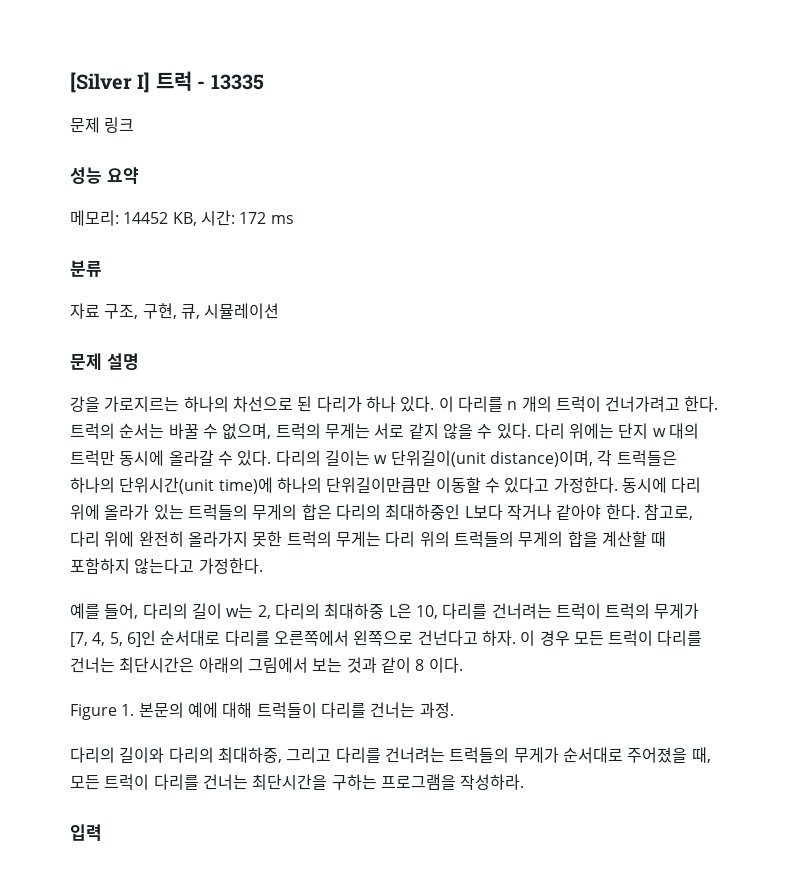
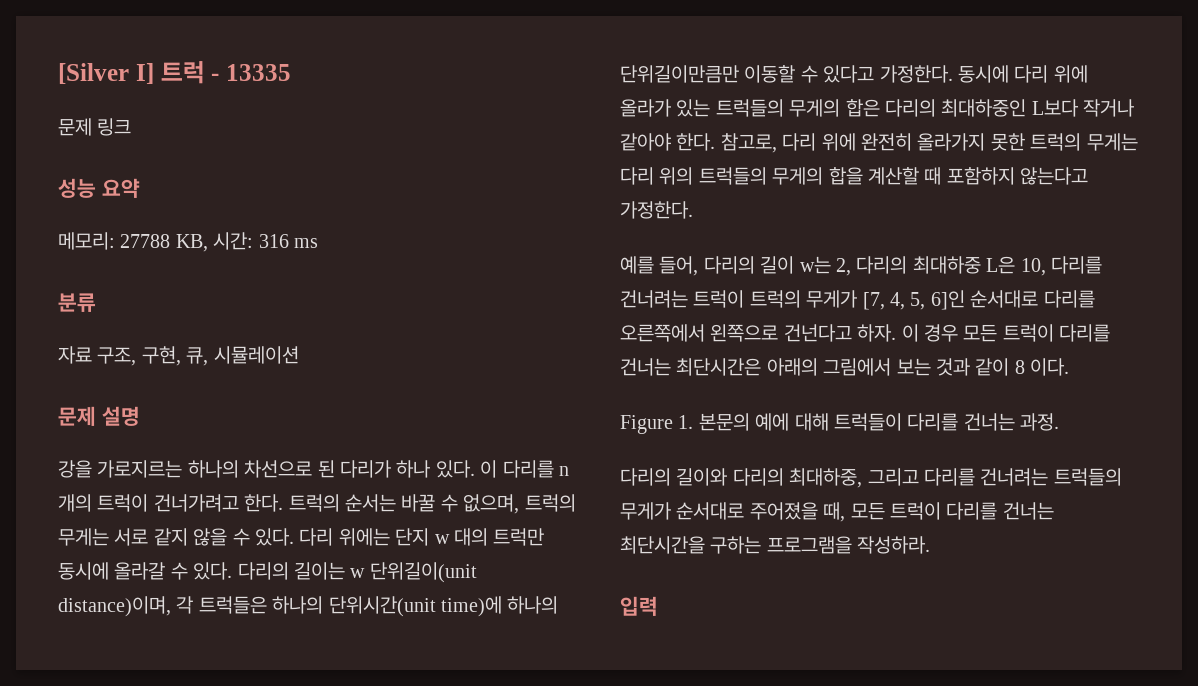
- 메모리: 14452 KB, 시간: 172 ms
+ 메모리: 27788 KB, 시간: 316 ms

